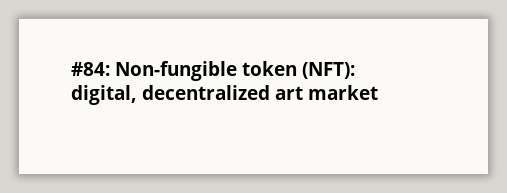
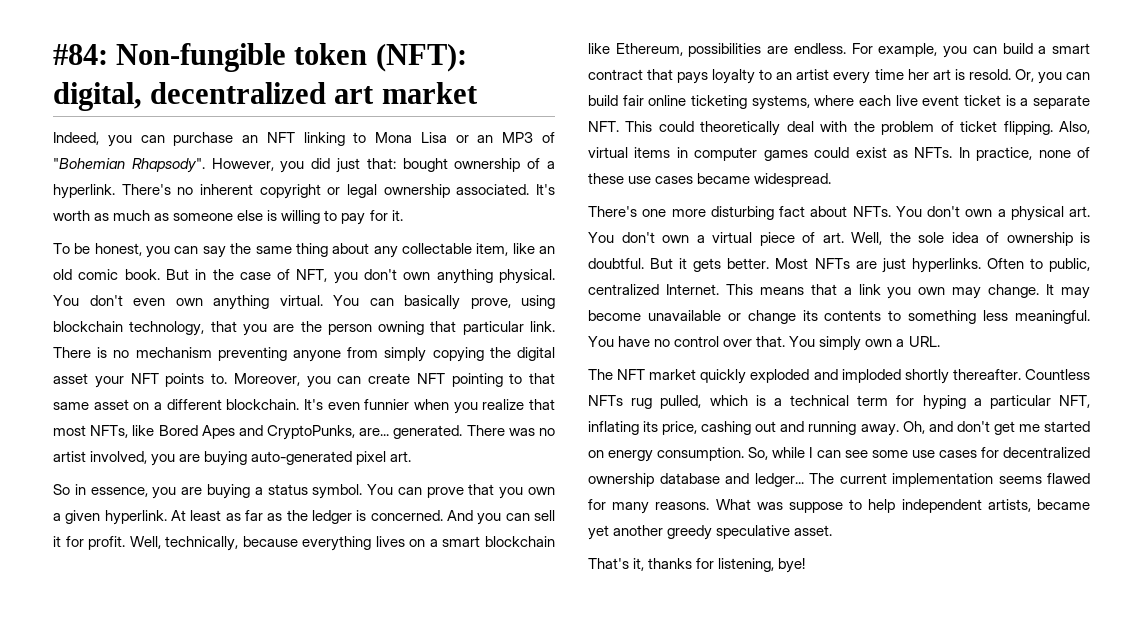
+ Indeed, you can purchase an NFT linking to Mona Lisa or an MP3 of "Bohemian Rhapsody". However, you did just that: bought ownership of a hyperlink. There's no inherent copyright or legal ownership associated. It's worth as much as someone else is willing to pay for it.
+ To be honest, you can say the same thing about any collectable item, like an old comic book. But in the case of NFT, you don't own anything physical. You don't even own anything virtual. You can basically prove, using blockchain technology, that you are the person owning that particular link. There is no mechanism preventing anyone from simply copying the digital asset your NFT points to. Moreover, you can create NFT pointing to that same asset on a different blockchain. It's even funnier when you realize that most NFTs, like Bored Apes and CryptoPunks, are... generated. There was no artist involved, you are buying auto-generated pixel art.
+ So in essence, you are buying a status symbol. You can prove that you own a given hyperlink. At least as far as the ledger is concerned. And you can sell it for profit. Well, technically, because everything lives on a smart blockchain like Ethereum, possibilities are endless. For example, you can build a smart contract that pays loyalty to an artist every time her art is resold. Or, you can build fair online ticketing systems, where each live event ticket is a separate NFT. This could theoretically deal with the problem of ticket flipping. Also, virtual items in computer games could exist as NFTs. In practice, none of these use cases became widespread.
+ There's one more disturbing fact about NFTs. You don't own a physical art. You don't own a virtual piece of art. Well, the sole idea of ownership is doubtful. But it gets better. Most NFTs are just hyperlinks. Often to public, centralized Internet. This means that a link you own may change. It may become unavailable or change its contents to something less meaningful. You have no control over that. You simply own a URL.
+ The NFT market quickly exploded and imploded shortly thereafter. Countless NFTs rug pulled, which is a technical term for hyping a particular NFT, inflating its price, cashing out and running away. Oh, and don't get me started on energy consumption. So, while I can see some use cases for decentralized ownership database and ledger... The current implementation seems flawed for many reasons. What was suppose to help independent artists, became yet another greedy speculative asset.
+ That's it, thanks for listening, bye!

